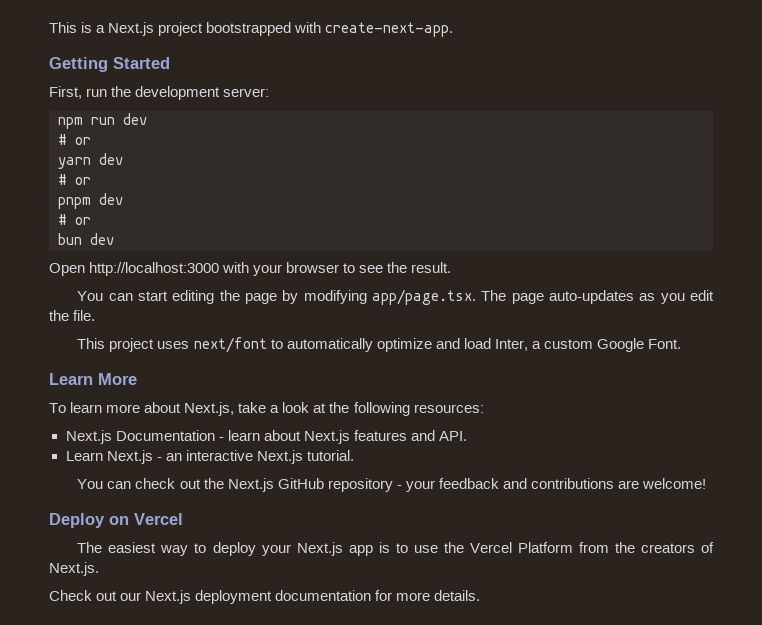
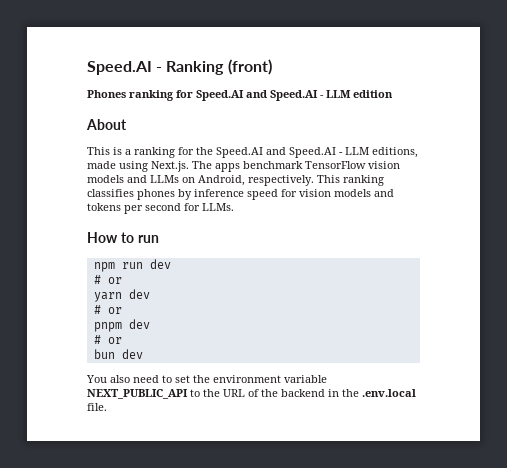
- This is a Next.js project bootstrapped with create-next-app.
- Getting Started
- First, run the development server:
+ Speed.AI - Ranking (front)
+ Phones ranking for Speed.AI and Speed.AI - LLM edition
+ About
+ This is a ranking for the Speed.AI and Speed.AI - LLM editions, made using Next.js. The apps benchmark TensorFlow vision models and LLMs on Android, respectively. This ranking classifies phones by inference speed for vision models and tokens per second for LLMs.
+ How to run
- Open http://localhost:3000 with your browser to see the result.
- You can start editing the page by modifying app/page.tsx. The page auto-updates as you edit the file.
- This project uses next/font to automatically optimize and load Inter, a custom Google Font.
- Learn More
- To learn more about Next.js, take a look at the following resources:
- Next.js Documentation - learn about Next.js features and API.
- Learn Next.js - an interactive Next.js tutorial.
- You can check out the Next.js GitHub repository - your feedback and contributions are welcome!
- Deploy on Vercel
- The easiest way to deploy your Next.js app is to use the Vercel Platform from the creators of Next.js.
- Check out our Next.js deployment documentation for more details.
+ You also need to set the environment variable NEXT_PUBLIC_API to the URL of the backend in the .env.local file.

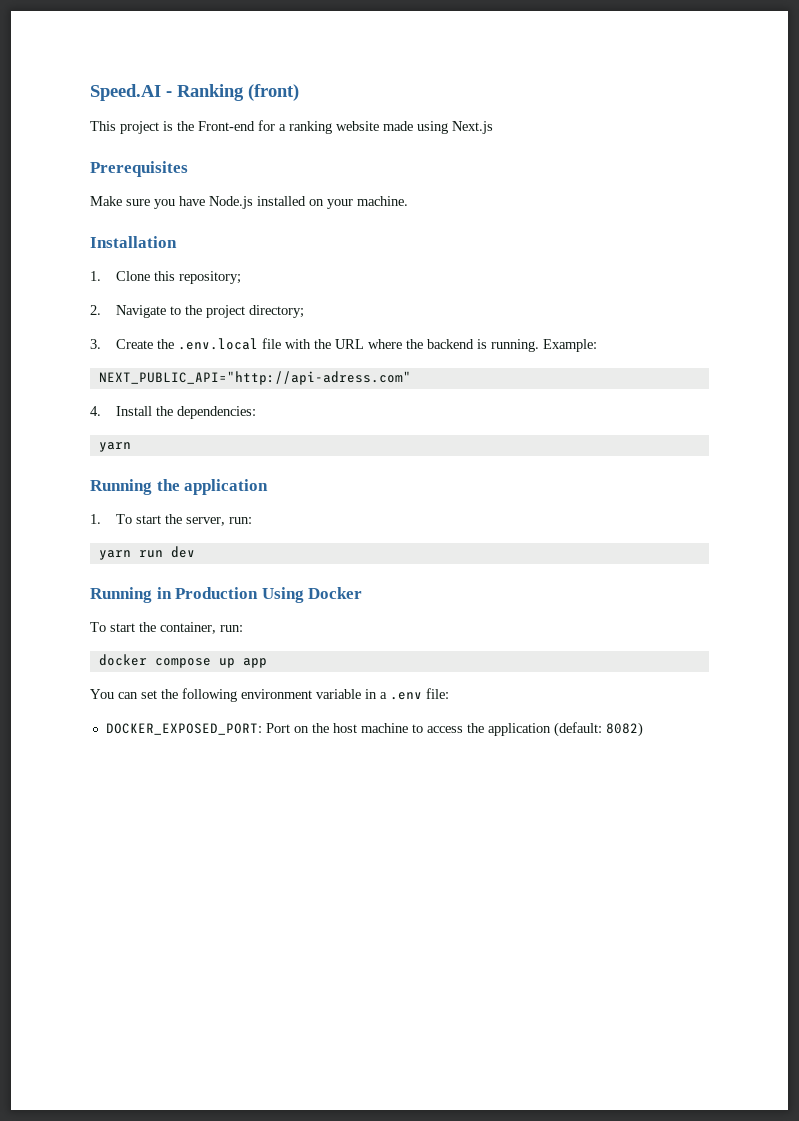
- Phones ranking for Speed.AI and Speed.AI - LLM edition
- About
- This is a ranking for the Speed.AI and Speed.AI - LLM editions, made using Next.js. The apps benchmark TensorFlow vision models and LLMs on Android, respectively. This ranking classifies phones by inference speed for vision models and tokens per second for LLMs.
- How to run
- npm run dev
- # or
- yarn dev
- # or
- pnpm dev
- # or
- bun dev
- You also need to set the environment variable NEXT_PUBLIC_API to the URL of the backend in the .env.local file.
+ This project is the Front-end for a ranking website made using Next.js
+ Prerequisites
+ Make sure you have Node.js installed on your machine.
+ Installation
+ 1. Clone this repository;
+ 2. Navigate to the project directory;
+ 3. Create the .env.local file with the URL where the backend is running. Example:
+ NEXT_PUBLIC_API="http://api-adress.com"
+ 4. Install the dependencies:
+ yarn
+ Running the application
+ 1. To start the server, run:
+ yarn run dev
+ Running in Production Using Docker
+ To start the container, run:
+ docker compose up app
+ You can set the following environment variable in a .env file:
+ DOCKER_EXPOSED_PORT: Port on the host machine to access the application (default: 8082)

